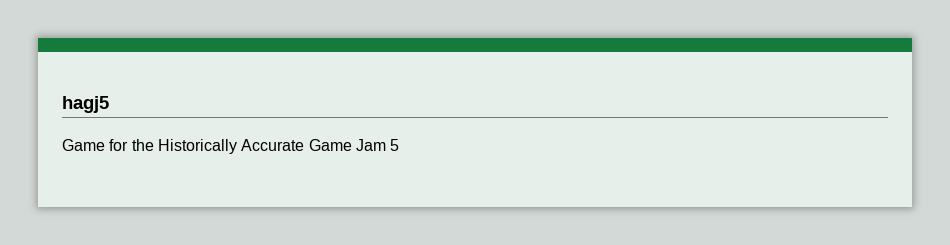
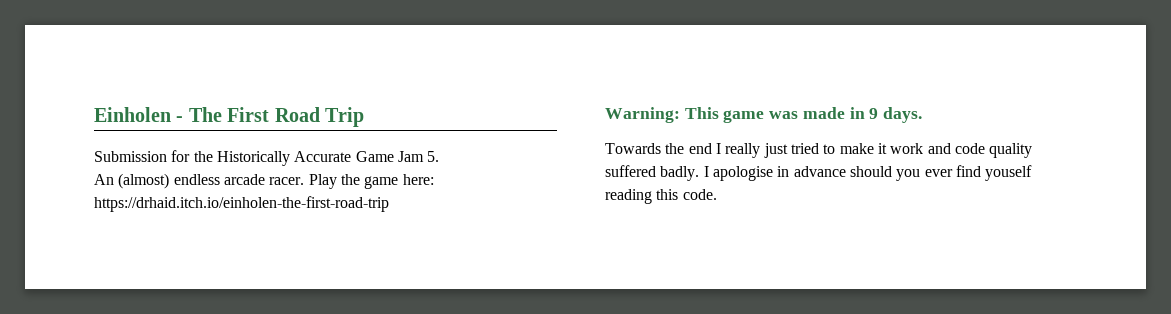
- hagj5
- Game for the Historically Accurate Game Jam 5
+ Einholen - The First Road Trip
+ Submission for the Historically Accurate Game Jam 5.
+ An (almost) endless arcade racer. Play the game here: https://drhaid.itch.io/einholen-the-first-road-trip
+ Warning: This game was made in 9 days.
+ Towards the end I really just tried to make it work and code quality suffered badly. I apologise in advance should you ever find youself reading this code.

